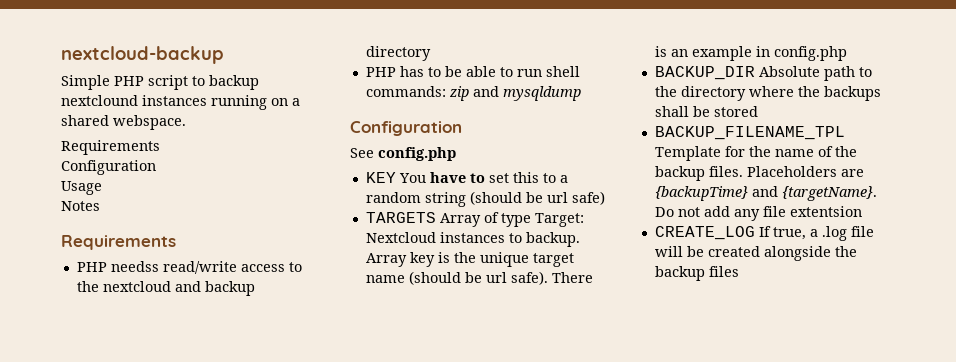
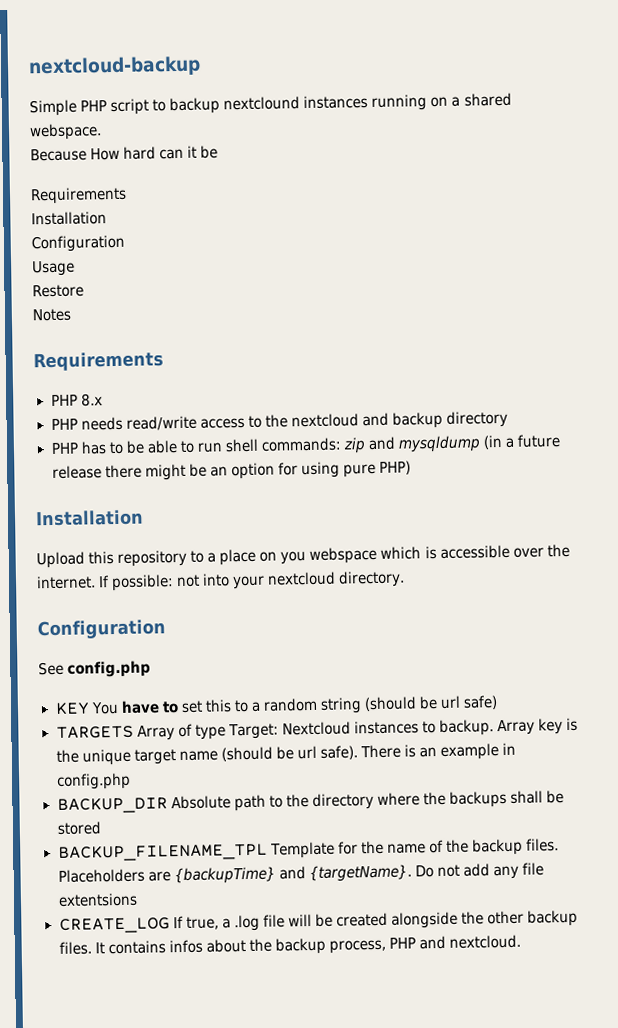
  Simple PHP script to backup nextclound instances running on a shared webspace.
+ Because How hard can it be
  Requirements
+ Installation
+ Restore
- PHP needss read/write access to the nextcloud and backup directory
+ PHP 8.x
+ PHP needs read/write access to the nextcloud and backup directory
- PHP has to be able to run shell commands: zip and mysqldump
+ PHP has to be able to run shell commands: zip and mysqldump (in a future release there might be an option for using pure PHP)
+ Installation
+ Upload this repository to a place on you webspace which is accessible over the internet. If possible: not into your nextcloud directory.
- Do not add any file extentsion
+ Do not add any file extentsions
- CREATE_LOG If true, a .log file will be created alongside the backup files
+ CREATE_LOG If true, a .log file will be created alongside the other backup files. It contains infos about the backup process, PHP and nextcloud.

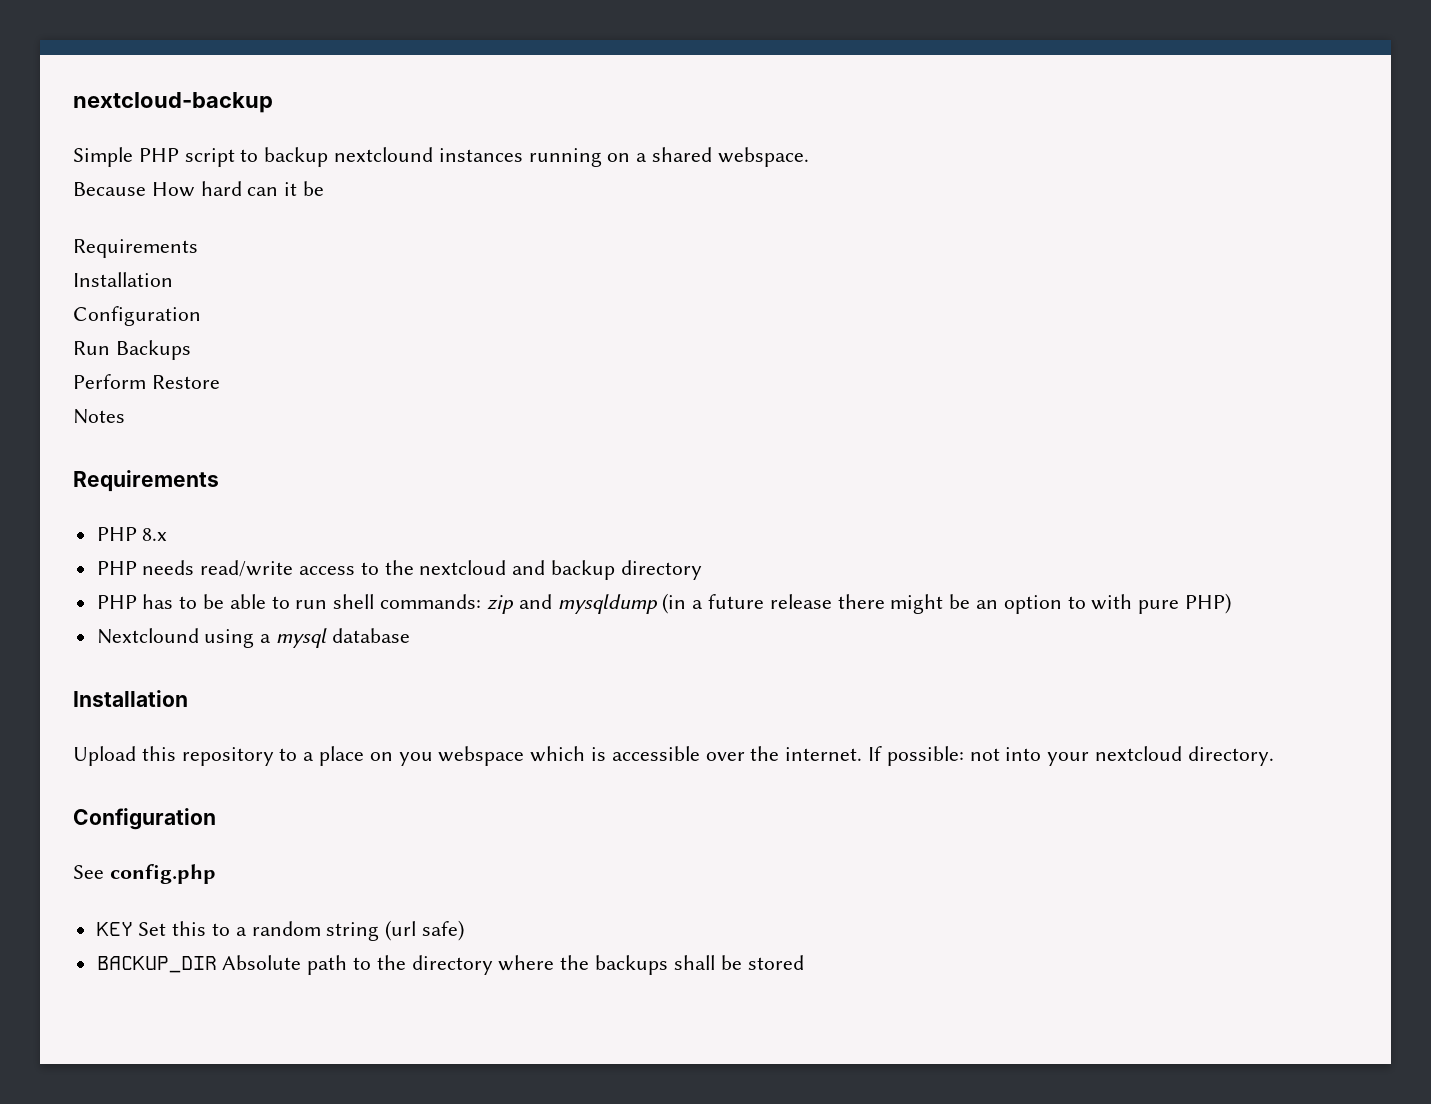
- Usage
- Restore
+ Run Backups
+ Perform Restore
- PHP has to be able to run shell commands: zip and mysqldump (in a future release there might be an option for using pure PHP)
+ PHP has to be able to run shell commands: zip and mysqldump (in a future release there might be an option to with pure PHP)
+ Nextclound using a mysql database
- KEY You have to set this to a random string (should be url safe)
- TARGETS Array of type Target: Nextcloud instances to backup. Array key is the unique target name (should be url safe). There is an example in config.php
+ KEY Set this to a random string (url safe)
- BACKUP_FILENAME_TPL Template for the name of the backup files. Placeholders are {backupTime} and {targetName}. Do not add any file extentsions
- CREATE_LOG If true, a .log file will be created alongside the other backup files. It contains infos about the backup process, PHP and nextcloud.

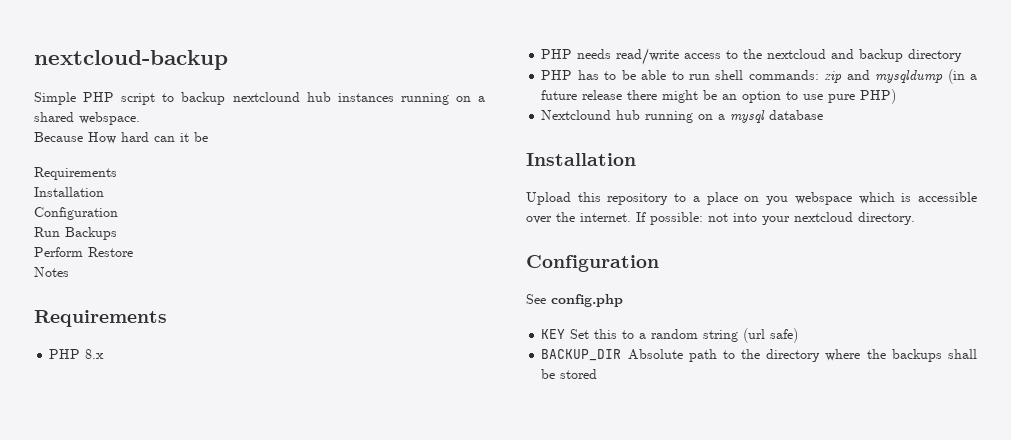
- Simple PHP script to backup nextclound instances running on a shared webspace.
+ Simple PHP script to backup nextclound hub instances running on a shared webspace.
- PHP has to be able to run shell commands: zip and mysqldump (in a future release there might be an option to with pure PHP)
+ PHP has to be able to run shell commands: zip and mysqldump (in a future release there might be an option to use pure PHP)
- Nextclound using a mysql database
+ Nextclound hub running on a mysql database

